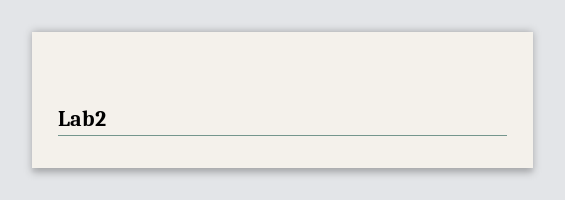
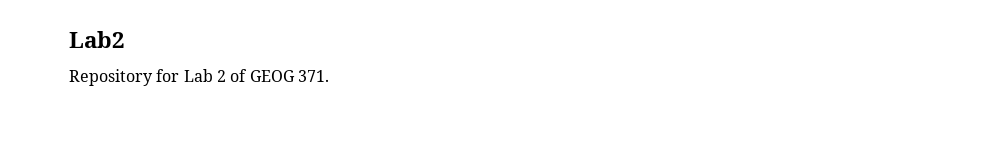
+ Repository for Lab 2 of GEOG 371.

